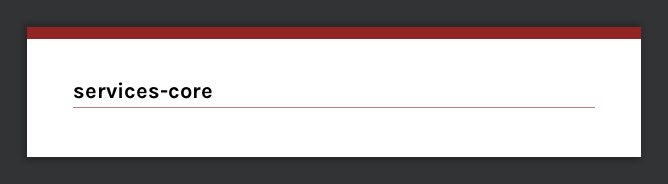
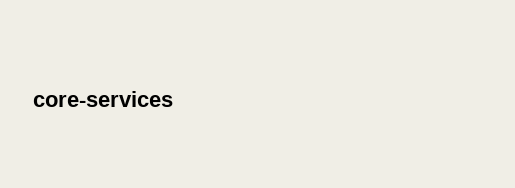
- services-core
+ core-services

